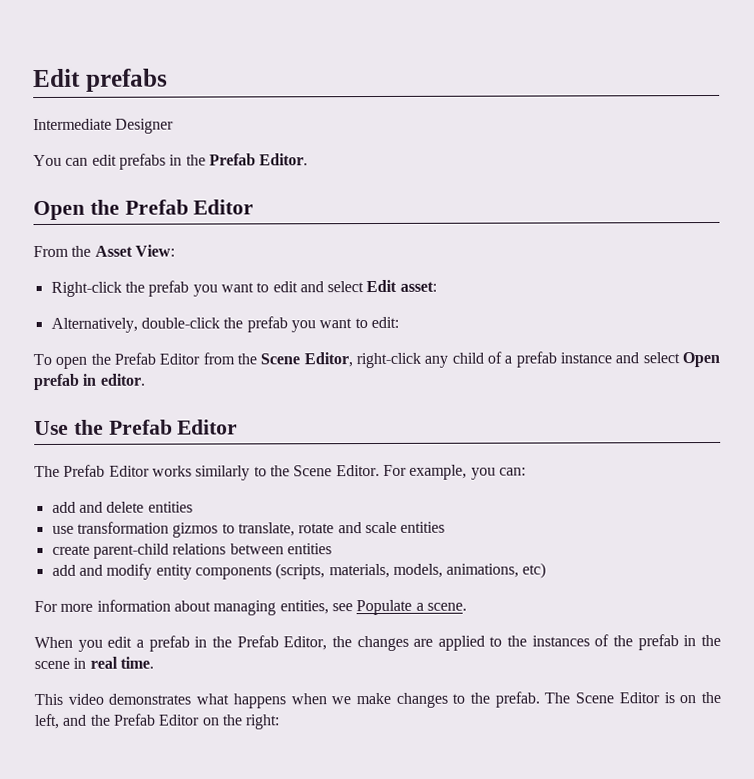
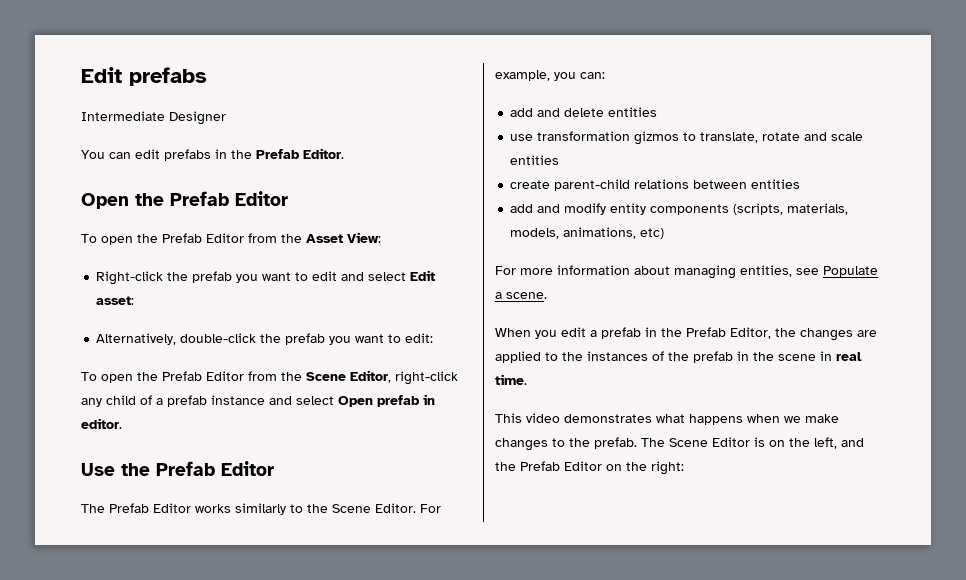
- From the Asset View:
+ To open the Prefab Editor from the Asset View:

